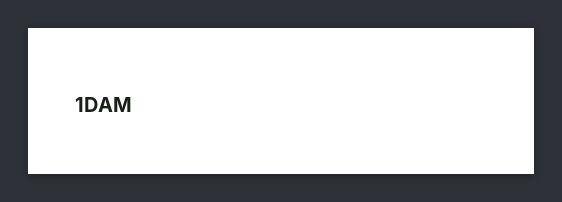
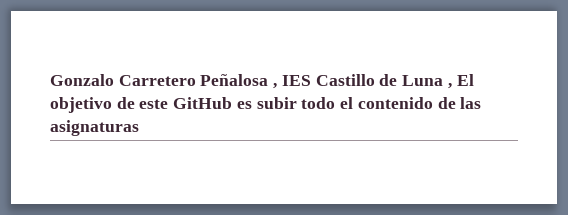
- 1DAM
+ Gonzalo Carretero Peñalosa , IES Castillo de Luna , El objetivo de este GitHub es subir todo el contenido de las asignaturas

